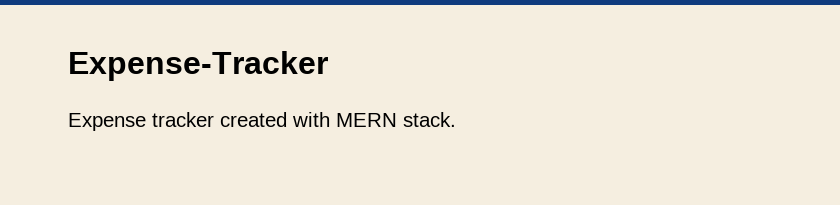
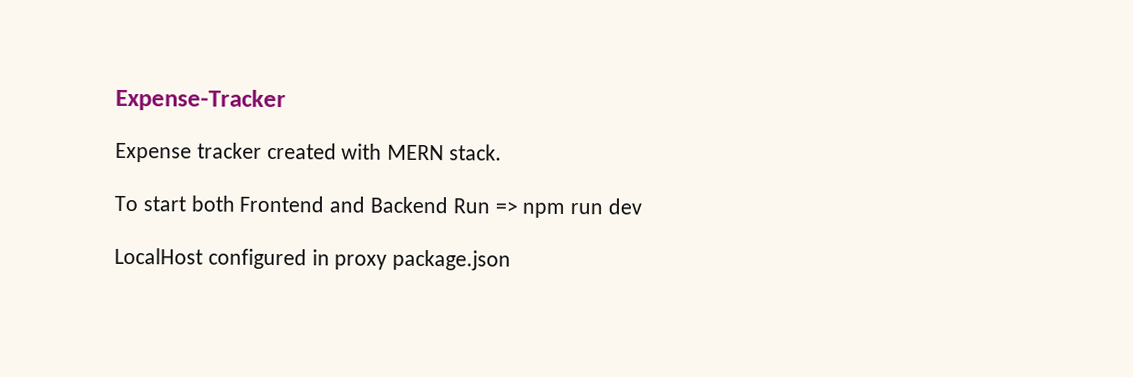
+ To start both Frontend and Backend Run => npm run dev
+ LocalHost configured in proxy package.json

